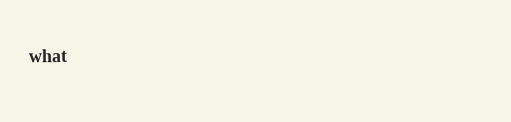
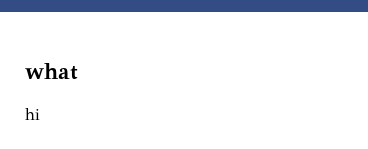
+ hi

